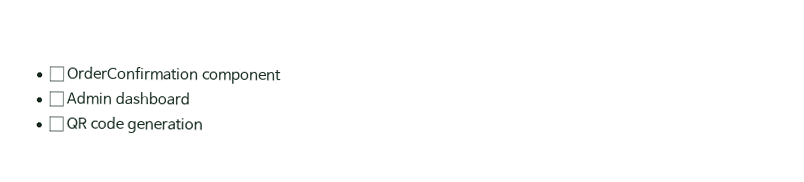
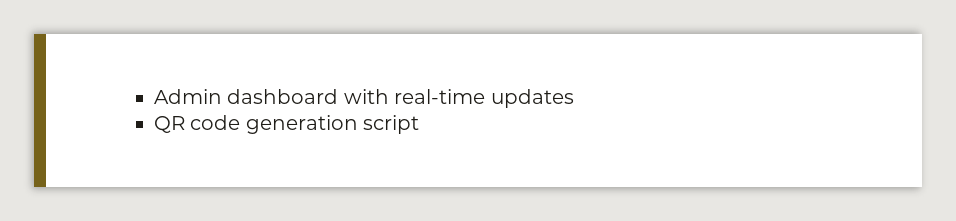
- ☐ OrderConfirmation component
- ☐ Admin dashboard
- ☐ QR code generation
+ Admin dashboard with real-time updates
+ QR code generation script

